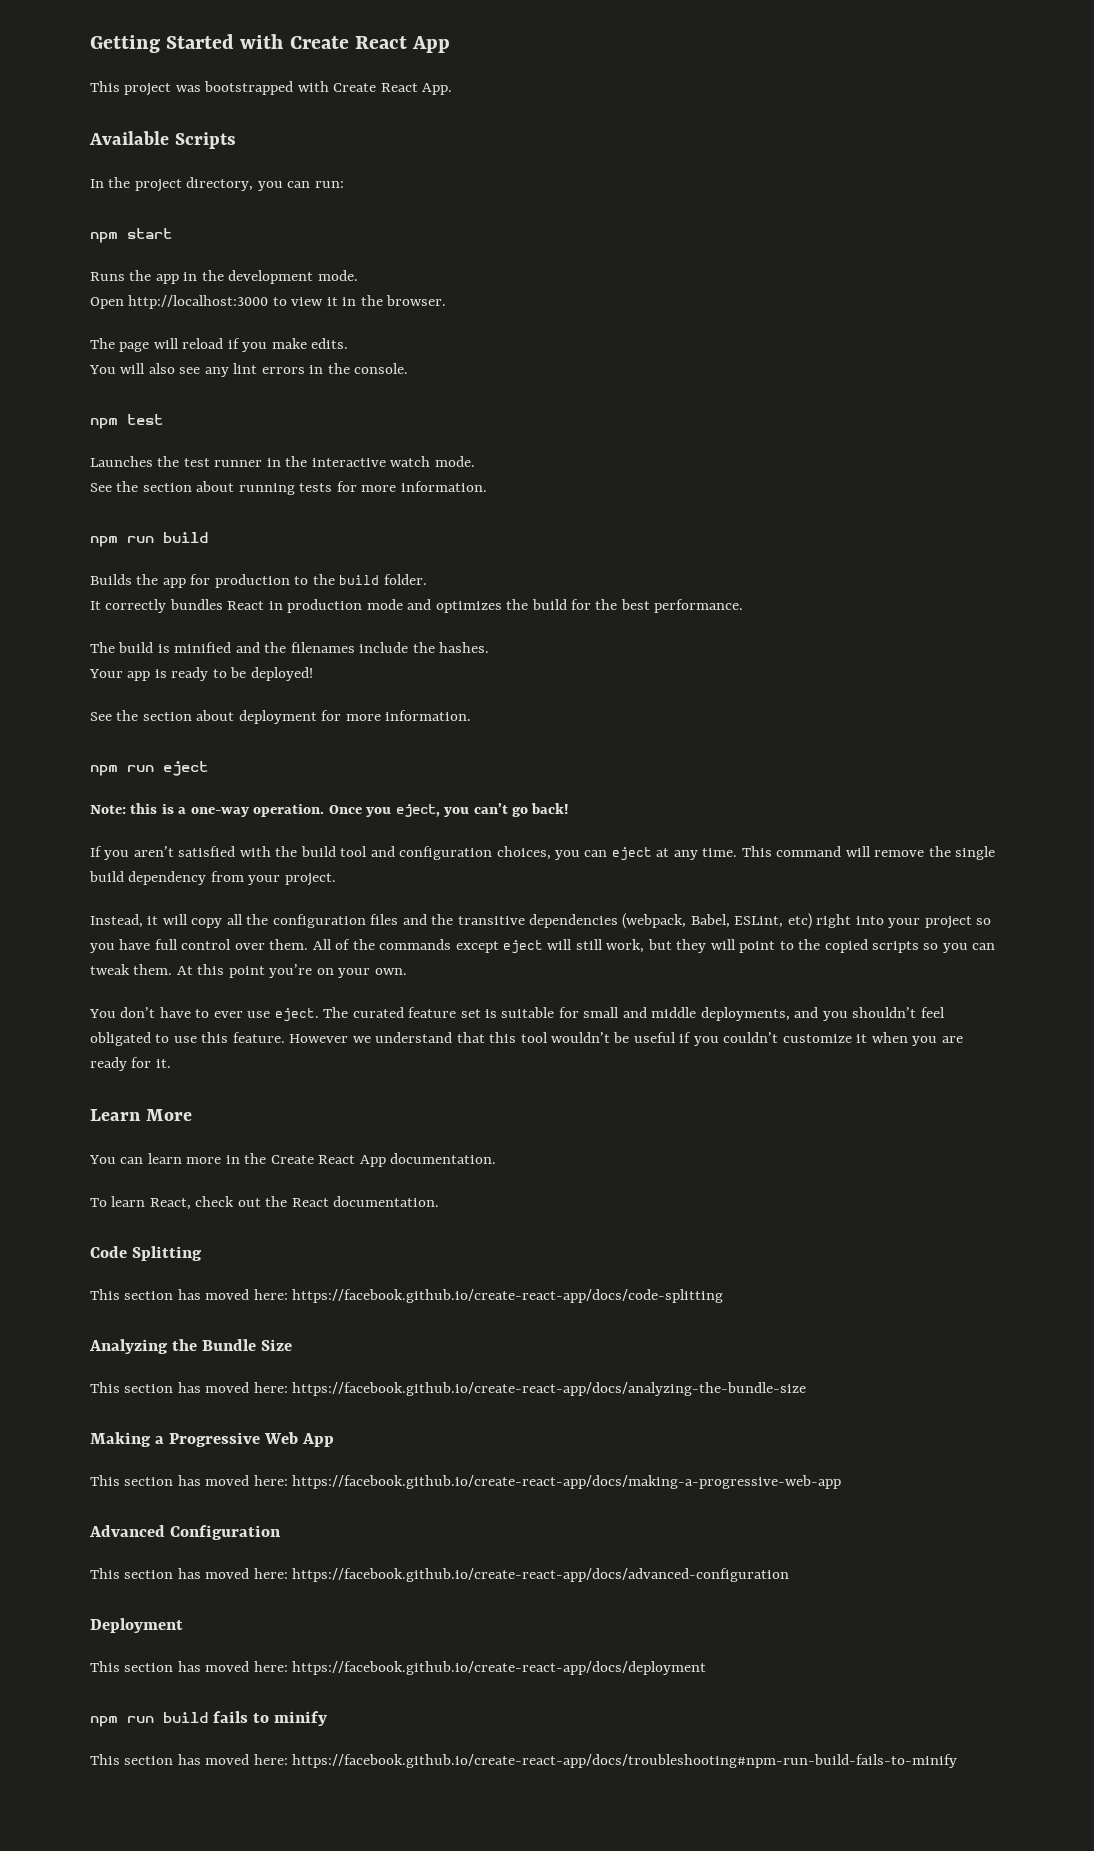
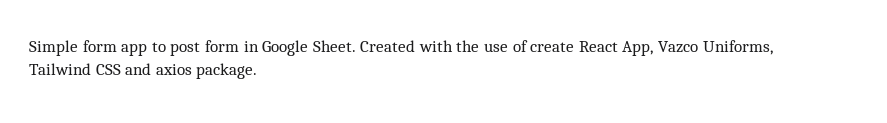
- Getting Started with Create React App
- This project was bootstrapped with Create React App.
- Available Scripts
- In the project directory, you can run:
- npm start
- Runs the app in the development mode.
- Open http://localhost:3000 to view it in the browser.
- The page will reload if you make edits.
- You will also see any lint errors in the console.
- npm test
- Launches the test runner in the interactive watch mode.
- See the section about running tests for more information.
- npm run build
- Builds the app for production to the build folder.
- It correctly bundles React in production mode and optimizes the build for the best performance.
- The build is minified and the filenames include the hashes.
- Your app is ready to be deployed!
- See the section about deployment for more information.
- npm run eject
- Note: this is a one-way operation. Once you eject, you can’t go back!
- If you aren’t satisfied with the build tool and configuration choices, you can eject at any time. This command will remove the single build dependency from your project.
- Instead, it will copy all the configuration files and the transitive dependencies (webpack, Babel, ESLint, etc) right into your project so you have full control over them. All of the commands except eject will still work, but they will point to the copied scripts so you can tweak them. At this point you’re on your own.
- You don’t have to ever use eject. The curated feature set is suitable for small and middle deployments, and you shouldn’t feel obligated to use this feature. However we understand that this tool wouldn’t be useful if you couldn’t customize it when you are ready for it.
- Learn More
- You can learn more in the Create React App documentation.
- To learn React, check out the React documentation.
- Code Splitting
- This section has moved here: https://facebook.github.io/create-react-app/docs/code-splitting
- Analyzing the Bundle Size
- This section has moved here: https://facebook.github.io/create-react-app/docs/analyzing-the-bundle-size
- Making a Progressive Web App
- This section has moved here: https://facebook.github.io/create-react-app/docs/making-a-progressive-web-app
- Advanced Configuration
- This section has moved here: https://facebook.github.io/create-react-app/docs/advanced-configuration
- Deployment
- This section has moved here: https://facebook.github.io/create-react-app/docs/deployment
- npm run build fails to minify
- This section has moved here: https://facebook.github.io/create-react-app/docs/troubleshooting#npm-run-build-fails-to-minify
+ Simple form app to post form in Google Sheet. Created with the use of create React App, Vazco Uniforms, Tailwind CSS and axios package.

